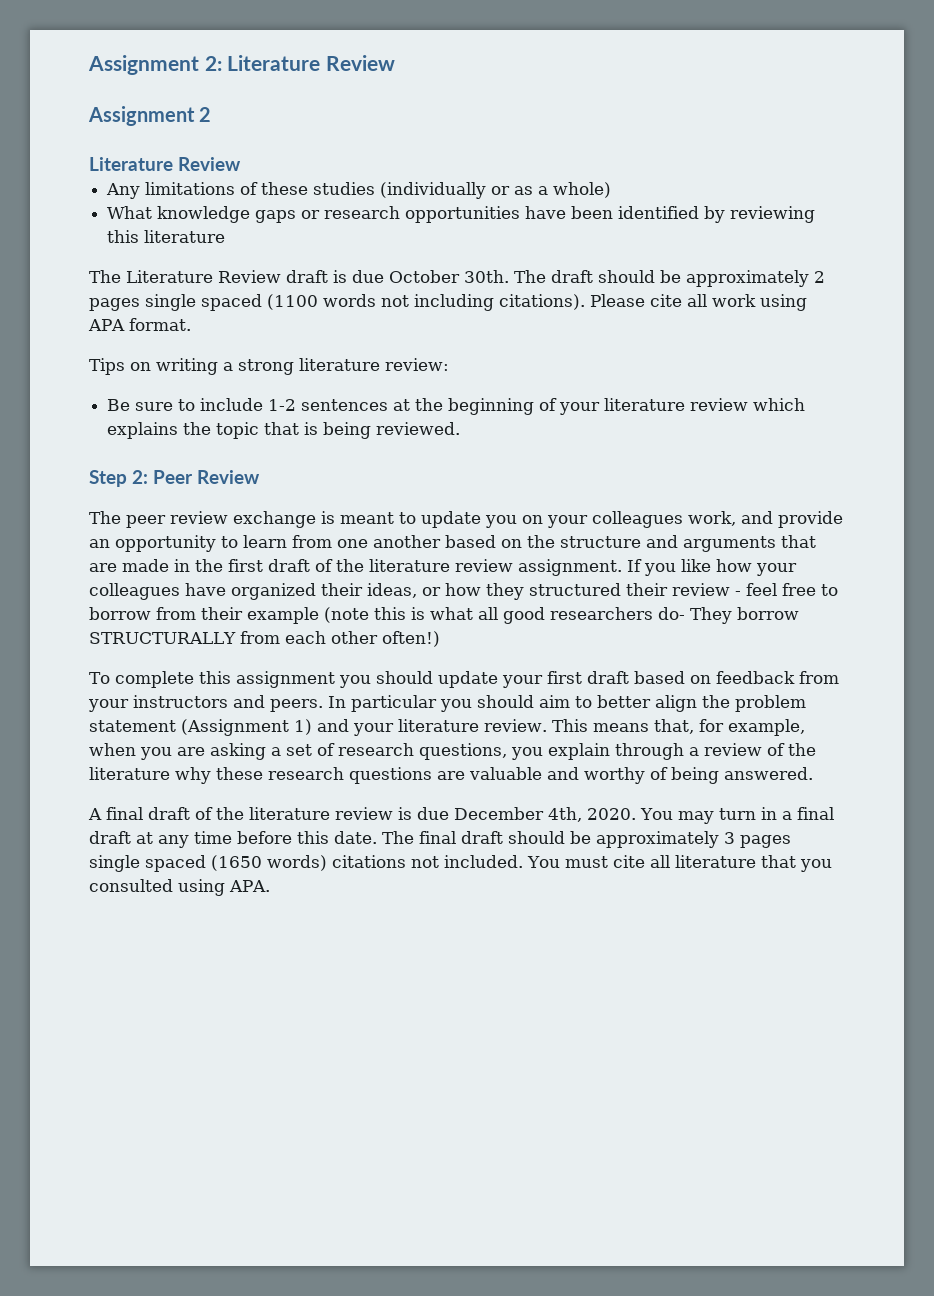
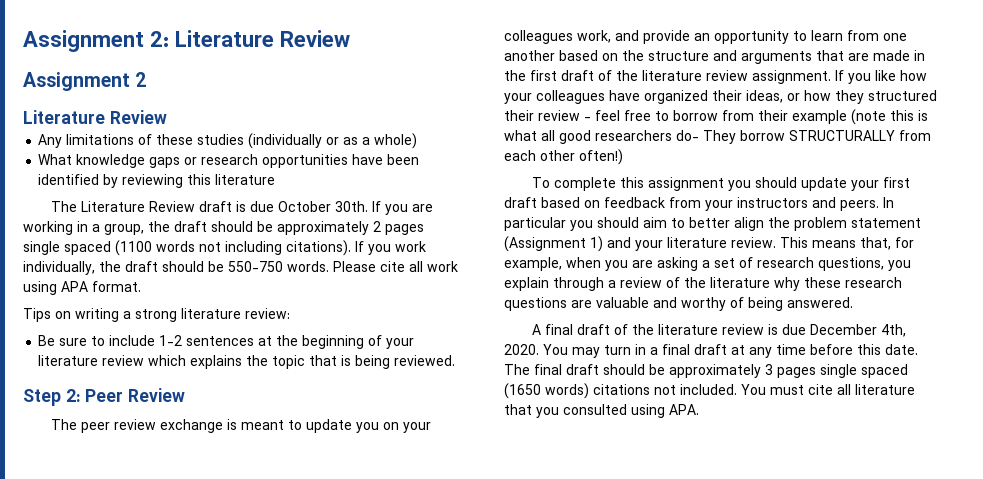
- The draft should be approximately 2 pages single spaced (1100 words not including citations).
+ If you are working in a group, the draft should be approximately 2 pages single spaced (1100 words not including citations).
+ If you work individually, the draft should be 550-750 words.

